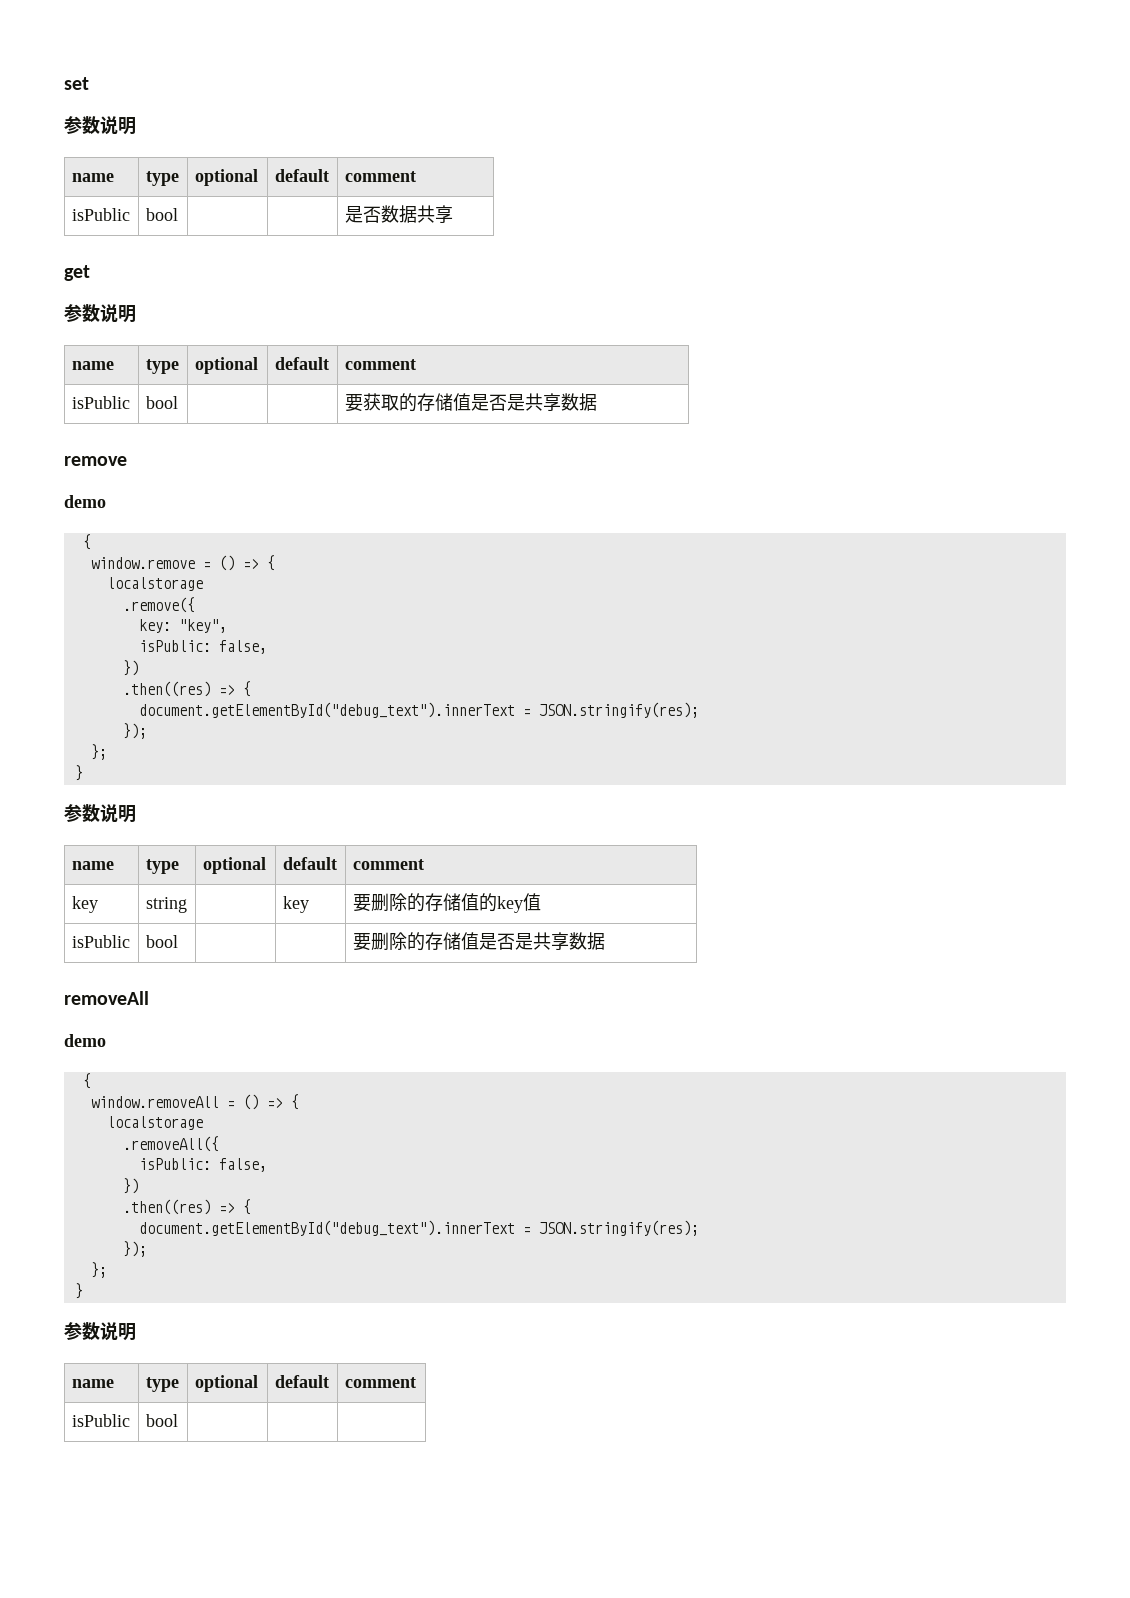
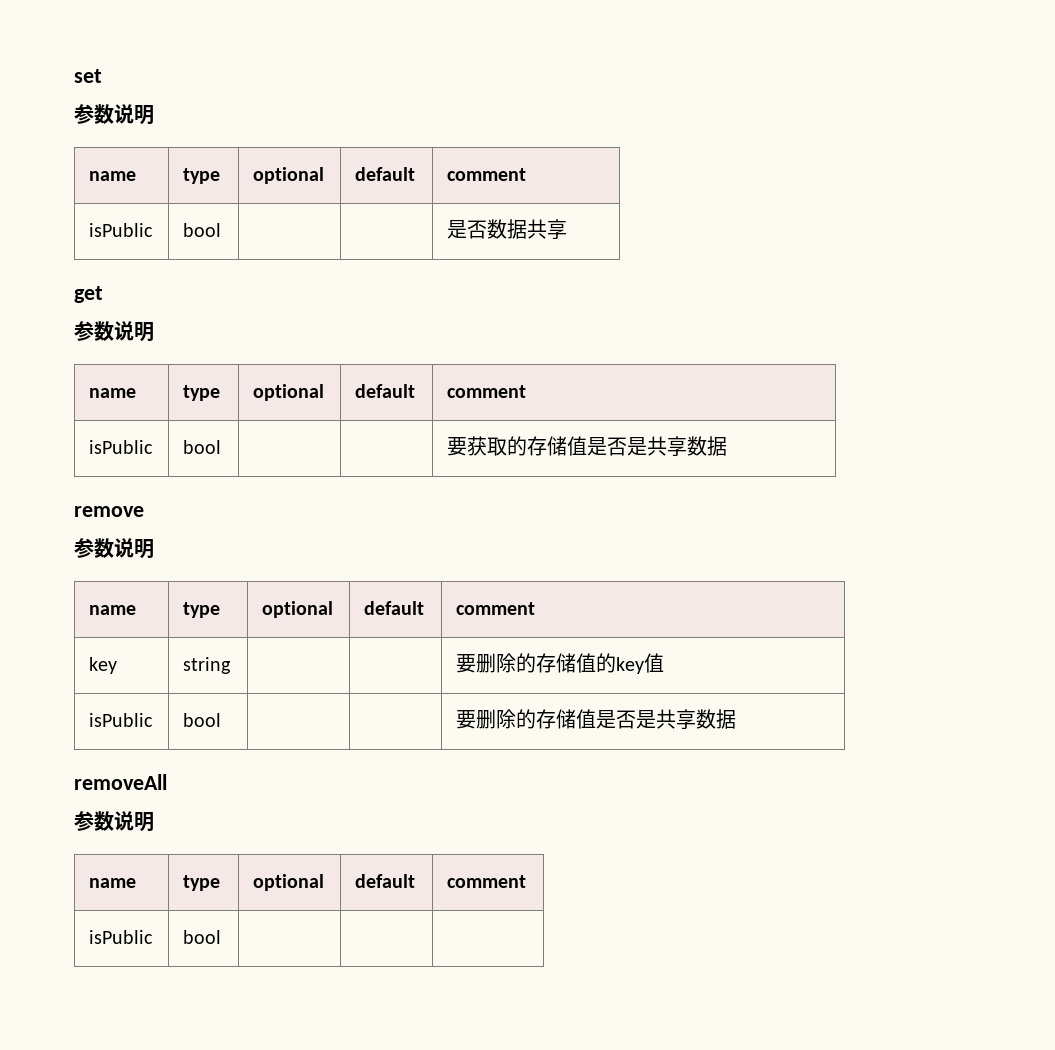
  remove
- demo
- {
- window.remove = () => {
- localstorage
- .remove({
- key: "key",
- isPublic: false,
- })
- .then((res) => {
- document.getElementById("debug_text").innerText = JSON.stringify(res);
- });
- };
- }
- key | string | | key | 要删除的存储值的key值
+ key | string | | | 要删除的存储值的key值
  removeAll
- demo
- {
- window.removeAll = () => {
- localstorage
- .removeAll({
- isPublic: false,
- })
- .then((res) => {
- document.getElementById("debug_text").innerText = JSON.stringify(res);
- });
- };
- }

